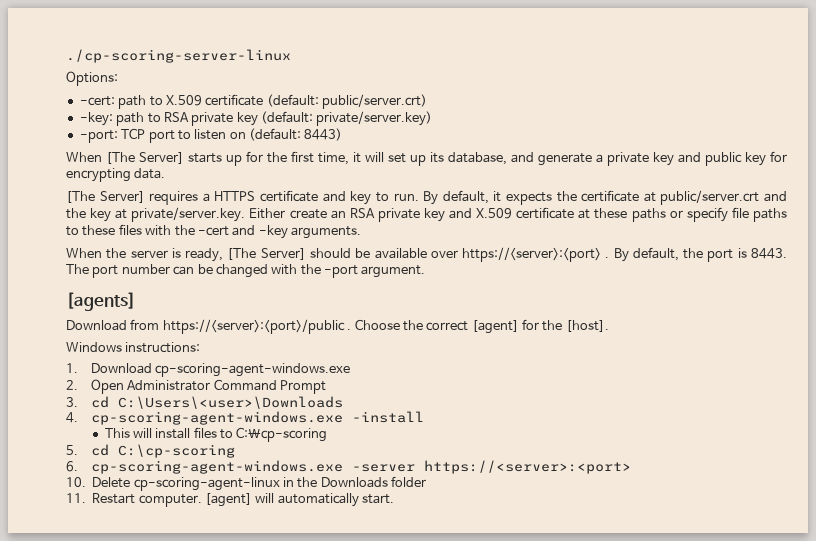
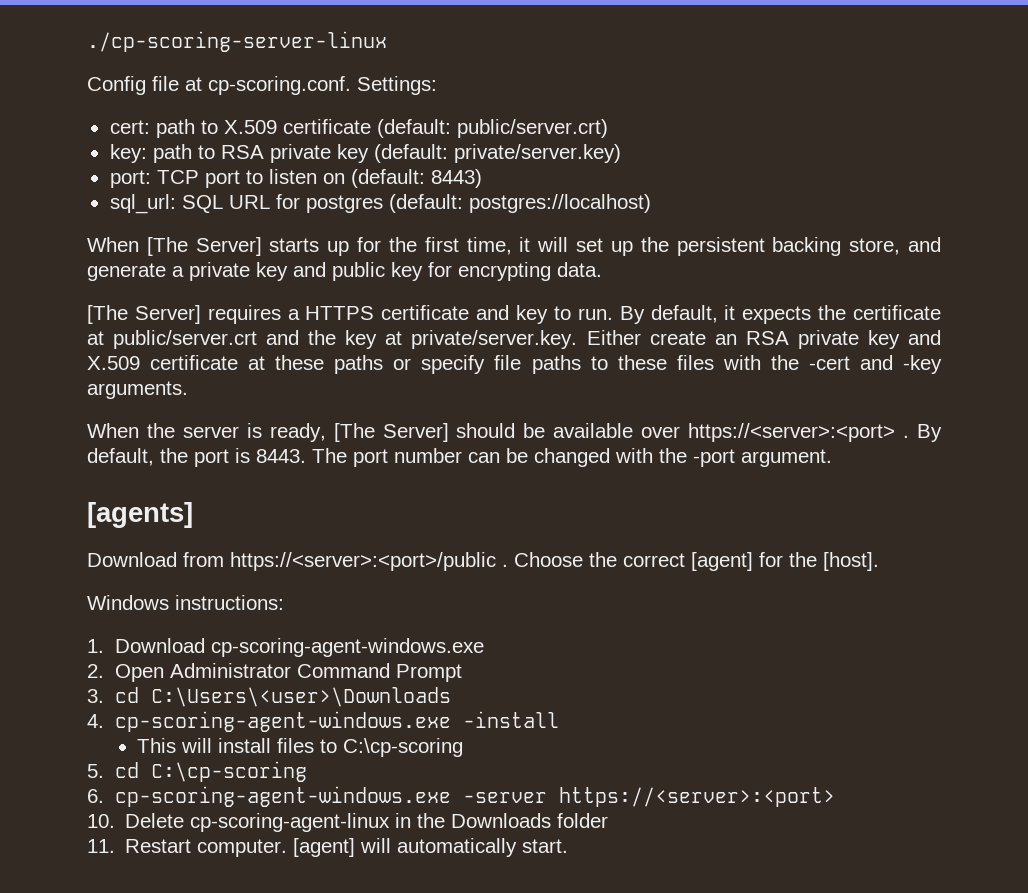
- Options:
- -cert: path to X.509 certificate (default: public/server.crt)
+ Config file at cp-scoring.conf. Settings:
+ cert: path to X.509 certificate (default: public/server.crt)
- -key: path to RSA private key (default: private/server.key)
+ key: path to RSA private key (default: private/server.key)
- -port: TCP port to listen on (default: 8443)
+ port: TCP port to listen on (default: 8443)
+ sql_url: SQL URL for postgres (default: postgres://localhost)
- When [The Server] starts up for the first time, it will set up its database, and generate a private key and public key for encrypting data.
+ When [The Server] starts up for the first time, it will set up the persistent backing store, and generate a private key and public key for encrypting data.

